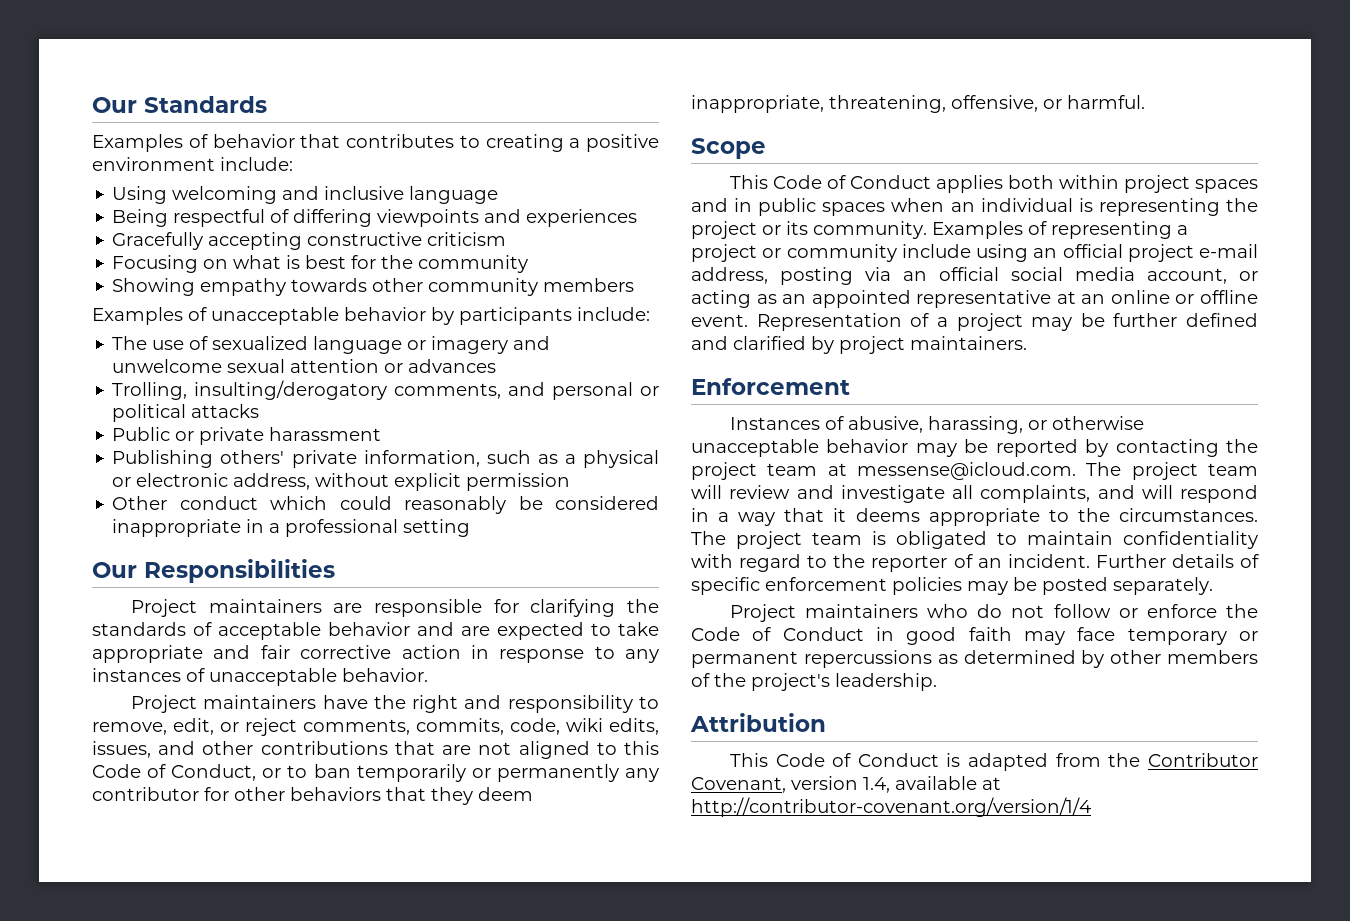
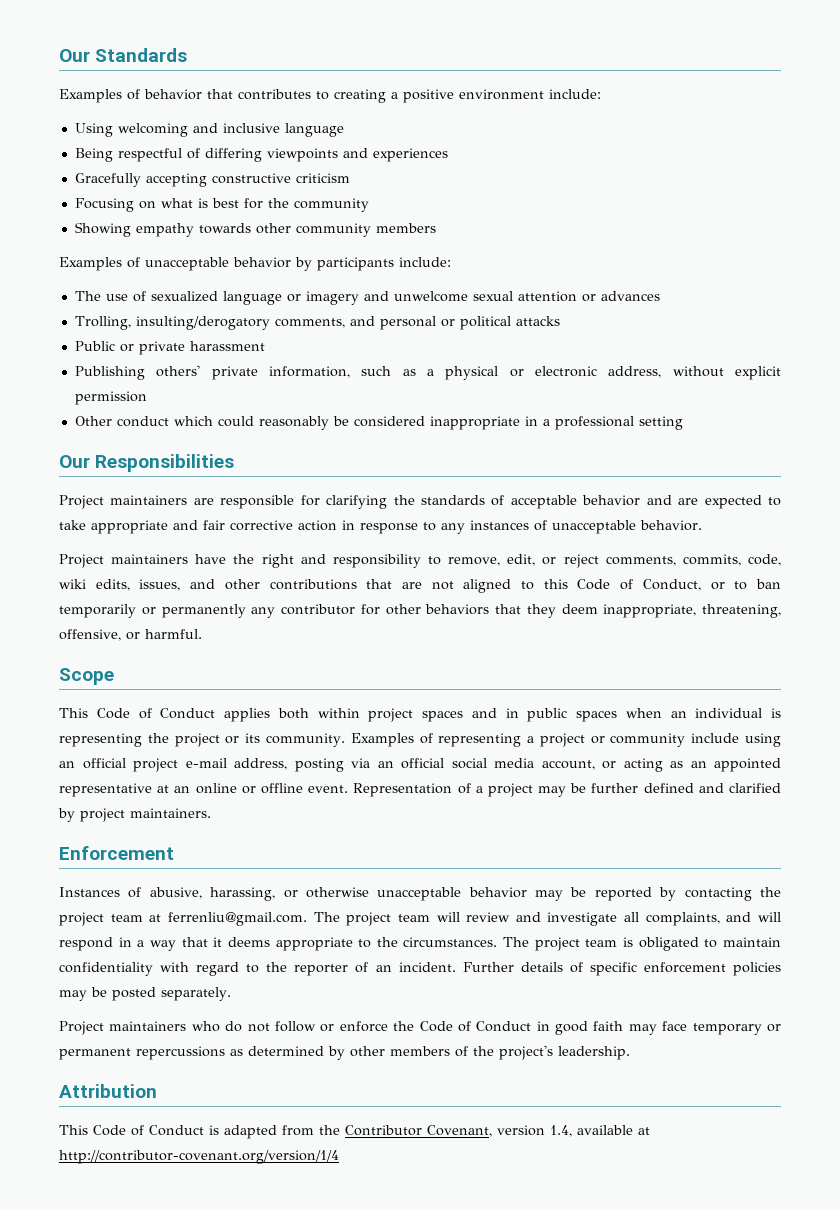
- Instances of abusive, harassing, or otherwise unacceptable behavior may be reported by contacting the project team at messense@icloud.com. The project team will review and investigate all complaints, and will respond in a way that it deems appropriate to the circumstances.
+ Instances of abusive, harassing, or otherwise unacceptable behavior may be reported by contacting the project team at ferrenliu@gmail.com. The project team will review and investigate all complaints, and will respond in a way that it deems appropriate to the circumstances.

